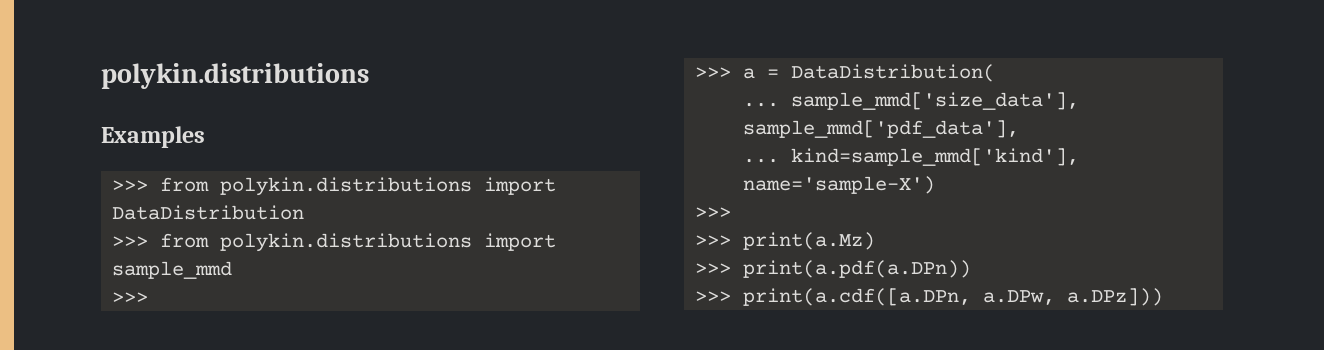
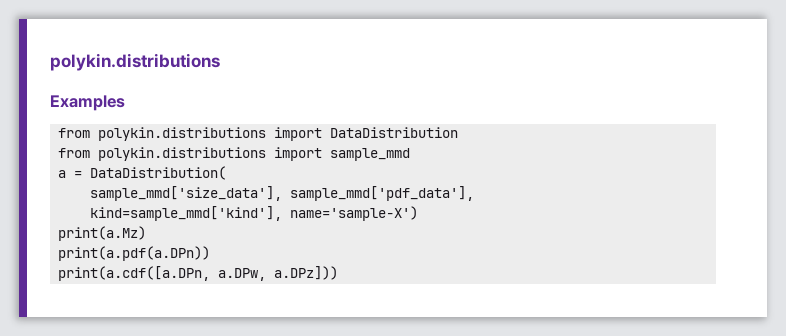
- >>> from polykin.distributions import DataDistribution
+ from polykin.distributions import DataDistribution
- >>> from polykin.distributions import sample_mmd
- >>>
- >>> a = DataDistribution(
+ from polykin.distributions import sample_mmd
+ a = DataDistribution(
- ... sample_mmd['size_data'], sample_mmd['pdf_data'],
+ sample_mmd['size_data'], sample_mmd['pdf_data'],
- ... kind=sample_mmd['kind'], name='sample-X')
- >>>
- >>> print(a.Mz)
+ kind=sample_mmd['kind'], name='sample-X')
+ print(a.Mz)
- >>> print(a.pdf(a.DPn))
+ print(a.pdf(a.DPn))
- >>> print(a.cdf([a.DPn, a.DPw, a.DPz]))
+ print(a.cdf([a.DPn, a.DPw, a.DPz]))

